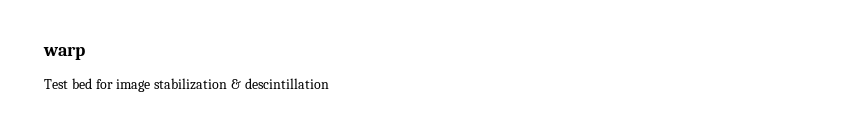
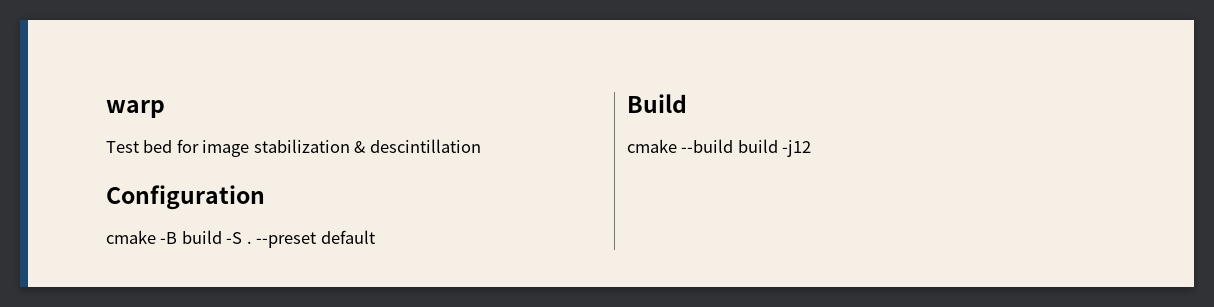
+ Configuration
+ cmake -B build -S . --preset default
+ Build
+ cmake --build build -j12

